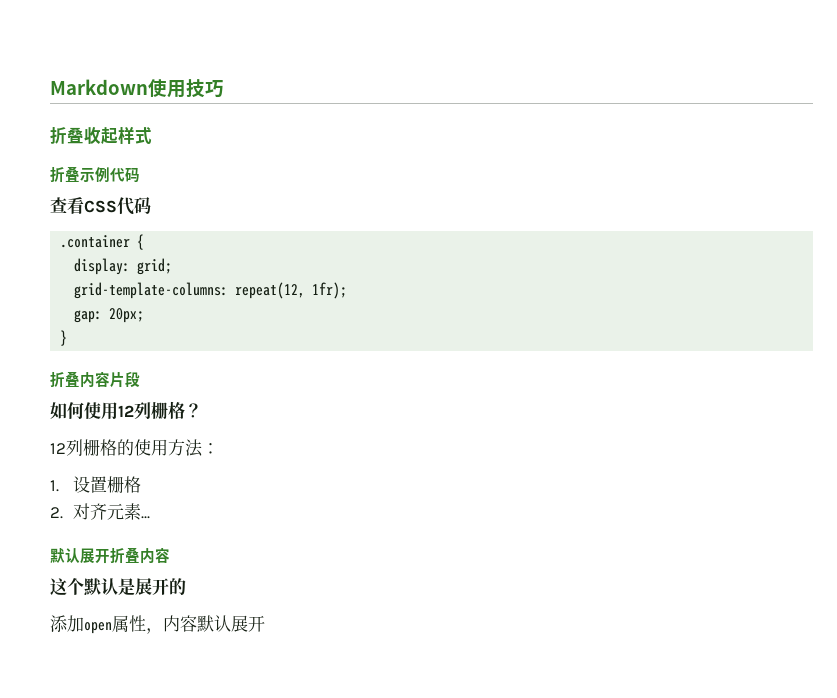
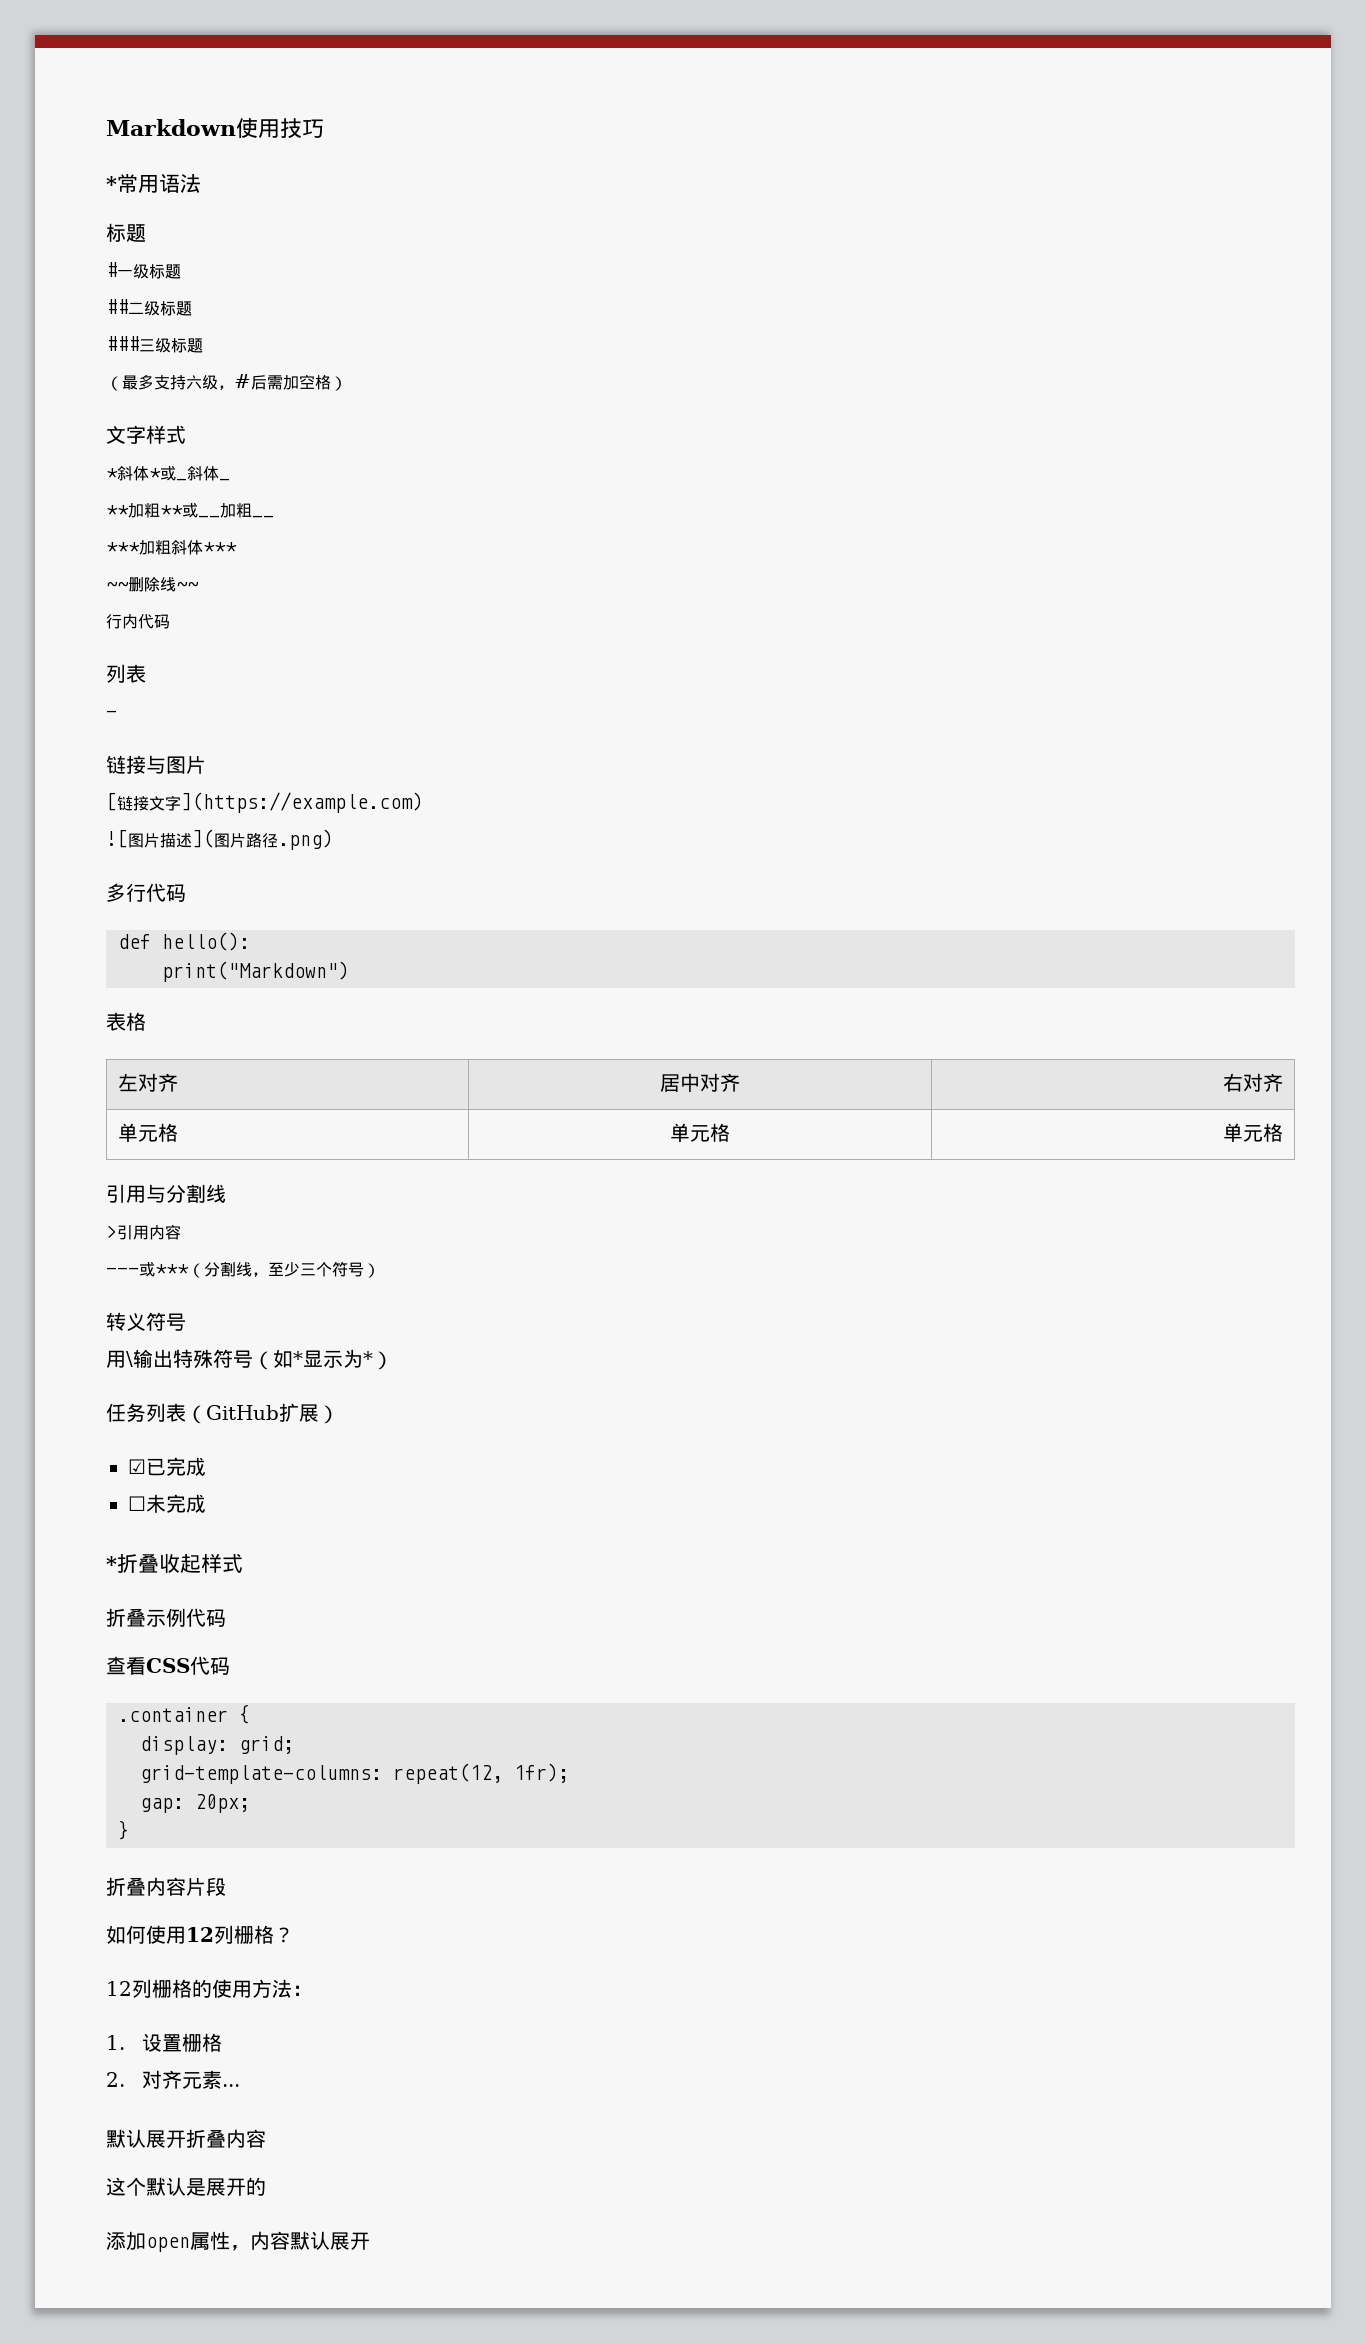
- 折叠收起样式
+ *常用语法
+ 标题
+ #一级标题
+ ##二级标题
+ ###三级标题
+ （最多支持六级，#后需加空格）
+ 文字样式
+ *斜体*或_斜体_
+ **加粗**或__加粗__
+ ***加粗斜体***
+ ~~删除线~~
+ 行内代码
+ 列表
+ -
+ 链接与图片
+ [链接文字](https://example.com)
+ ![图片描述](图片路径.png)
+ 多行代码
+ def hello():
+ print("Markdown")
+ 表格
+ 左对齐 | 居中对齐 | 右对齐
+ 单元格 | 单元格 | 单元格
+ 引用与分割线
+ >引用内容
+ ---或***（分割线，至少三个符号）
+ 转义符号
+ 用\输出特殊符号（如*显示为*）
+ 任务列表（GitHub扩展）
+ ☑已完成
+ ☐未完成
+ *折叠收起样式

